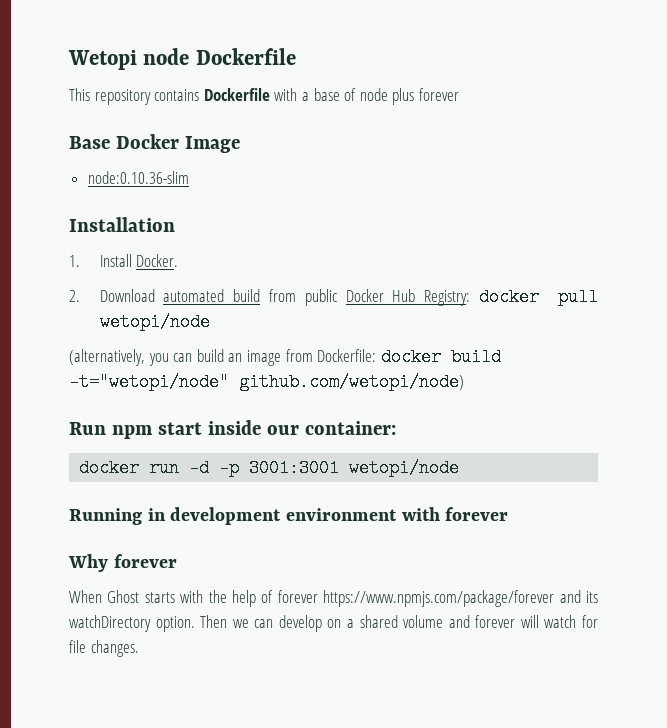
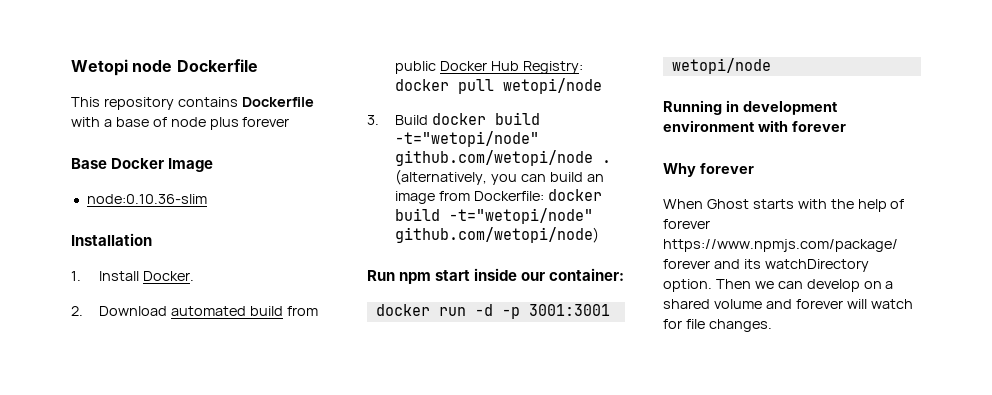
+ 3. Build docker build -t="wetopi/node" github.com/wetopi/node .

